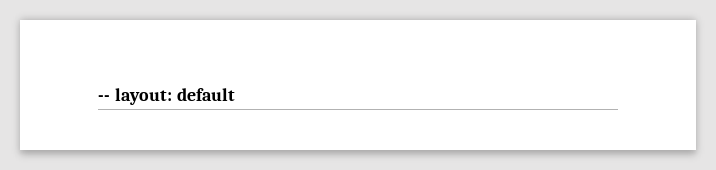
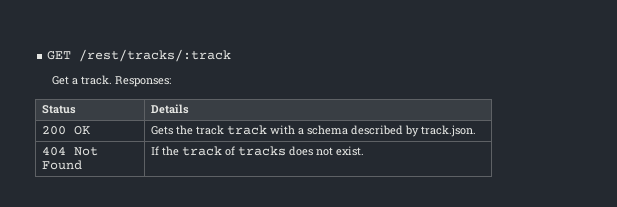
- -- layout: default
+ GET /rest/tracks/:track
+ Get a track. Responses:
+ Status | Details
+ 200 OK | Gets the track track with a schema described by track.json.
+ 404 Not Found | If the track of tracks does not exist.

